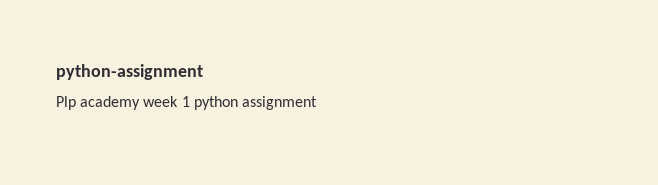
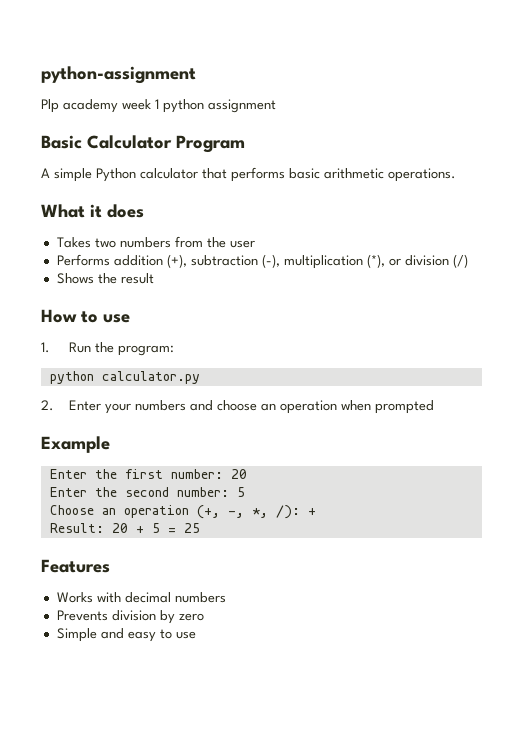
+ Basic Calculator Program
+ A simple Python calculator that performs basic arithmetic operations.
+ What it does
+ Takes two numbers from the user
+ Performs addition (+), subtraction (-), multiplication (*), or division (/)
+ Shows the result
+ How to use
+ 1. Run the program:
+ python calculator.py
+ 2. Enter your numbers and choose an operation when prompted
+ Example
+ Enter the first number: 20
+ Enter the second number: 5
+ Choose an operation (+, -, *, /): +
+ Result: 20 + 5 = 25
+ Features
+ Works with decimal numbers
+ Prevents division by zero
+ Simple and easy to use

